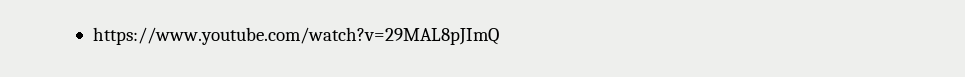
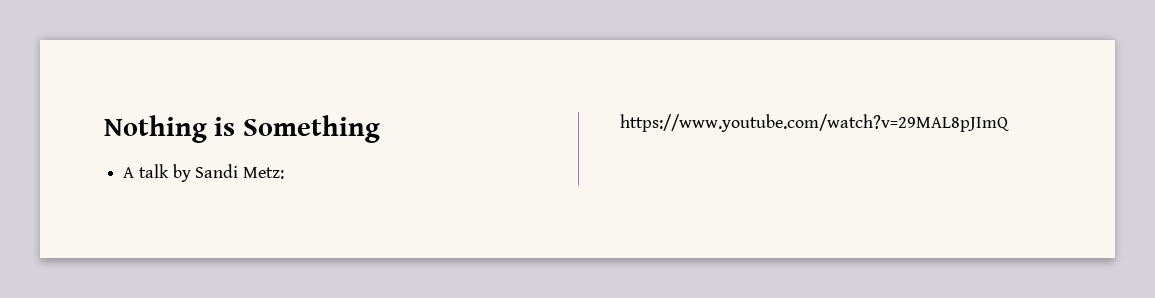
- https://www.youtube.com/watch?v=29MAL8pJImQ
+ Nothing is Something
+ A talk by Sandi Metz: https://www.youtube.com/watch?v=29MAL8pJImQ

